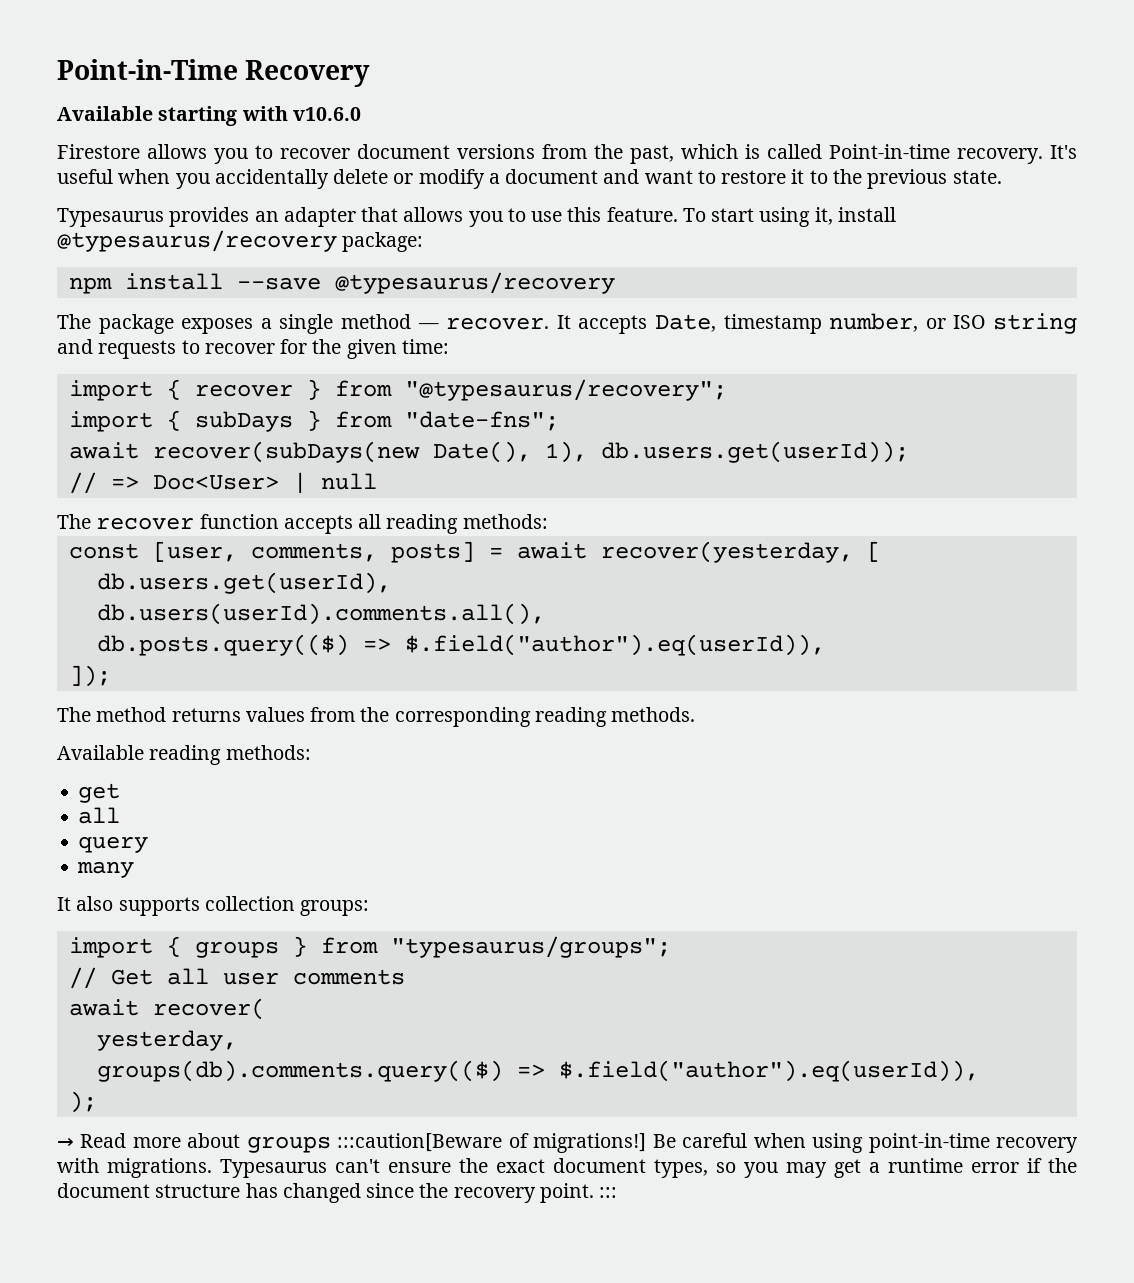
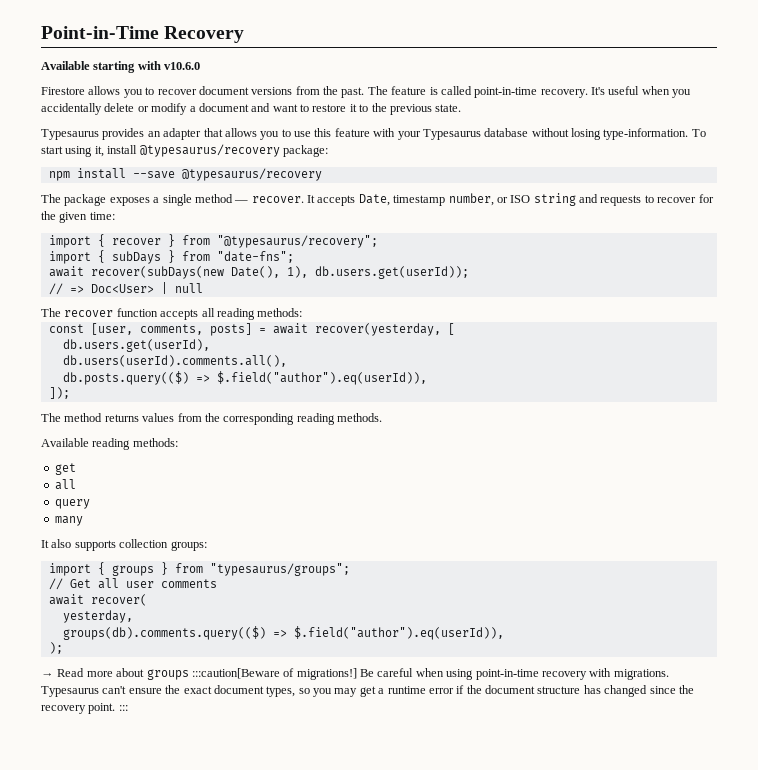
- Firestore allows you to recover document versions from the past, which is called Point-in-time recovery.
+ Firestore allows you to recover document versions from the past. The feature is called point-in-time recovery.
- Typesaurus provides an adapter that allows you to use this feature.
+ Typesaurus provides an adapter that allows you to use this feature with your Typesaurus database without losing type-information.

